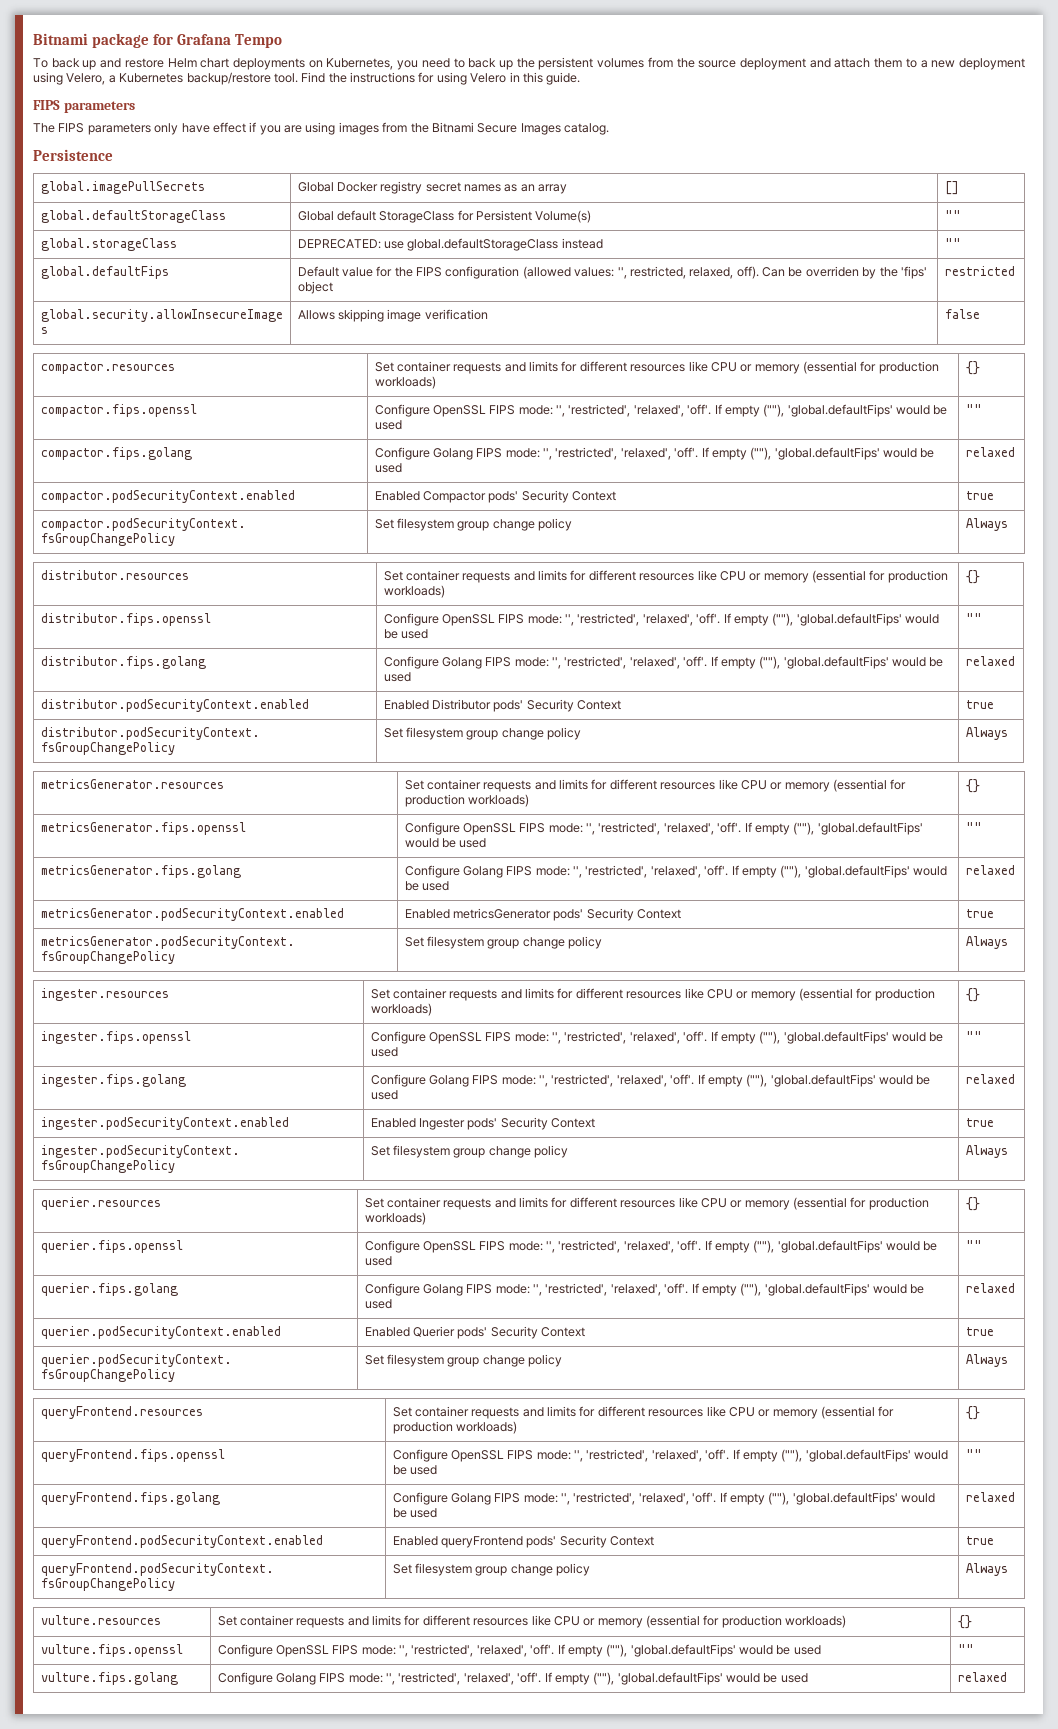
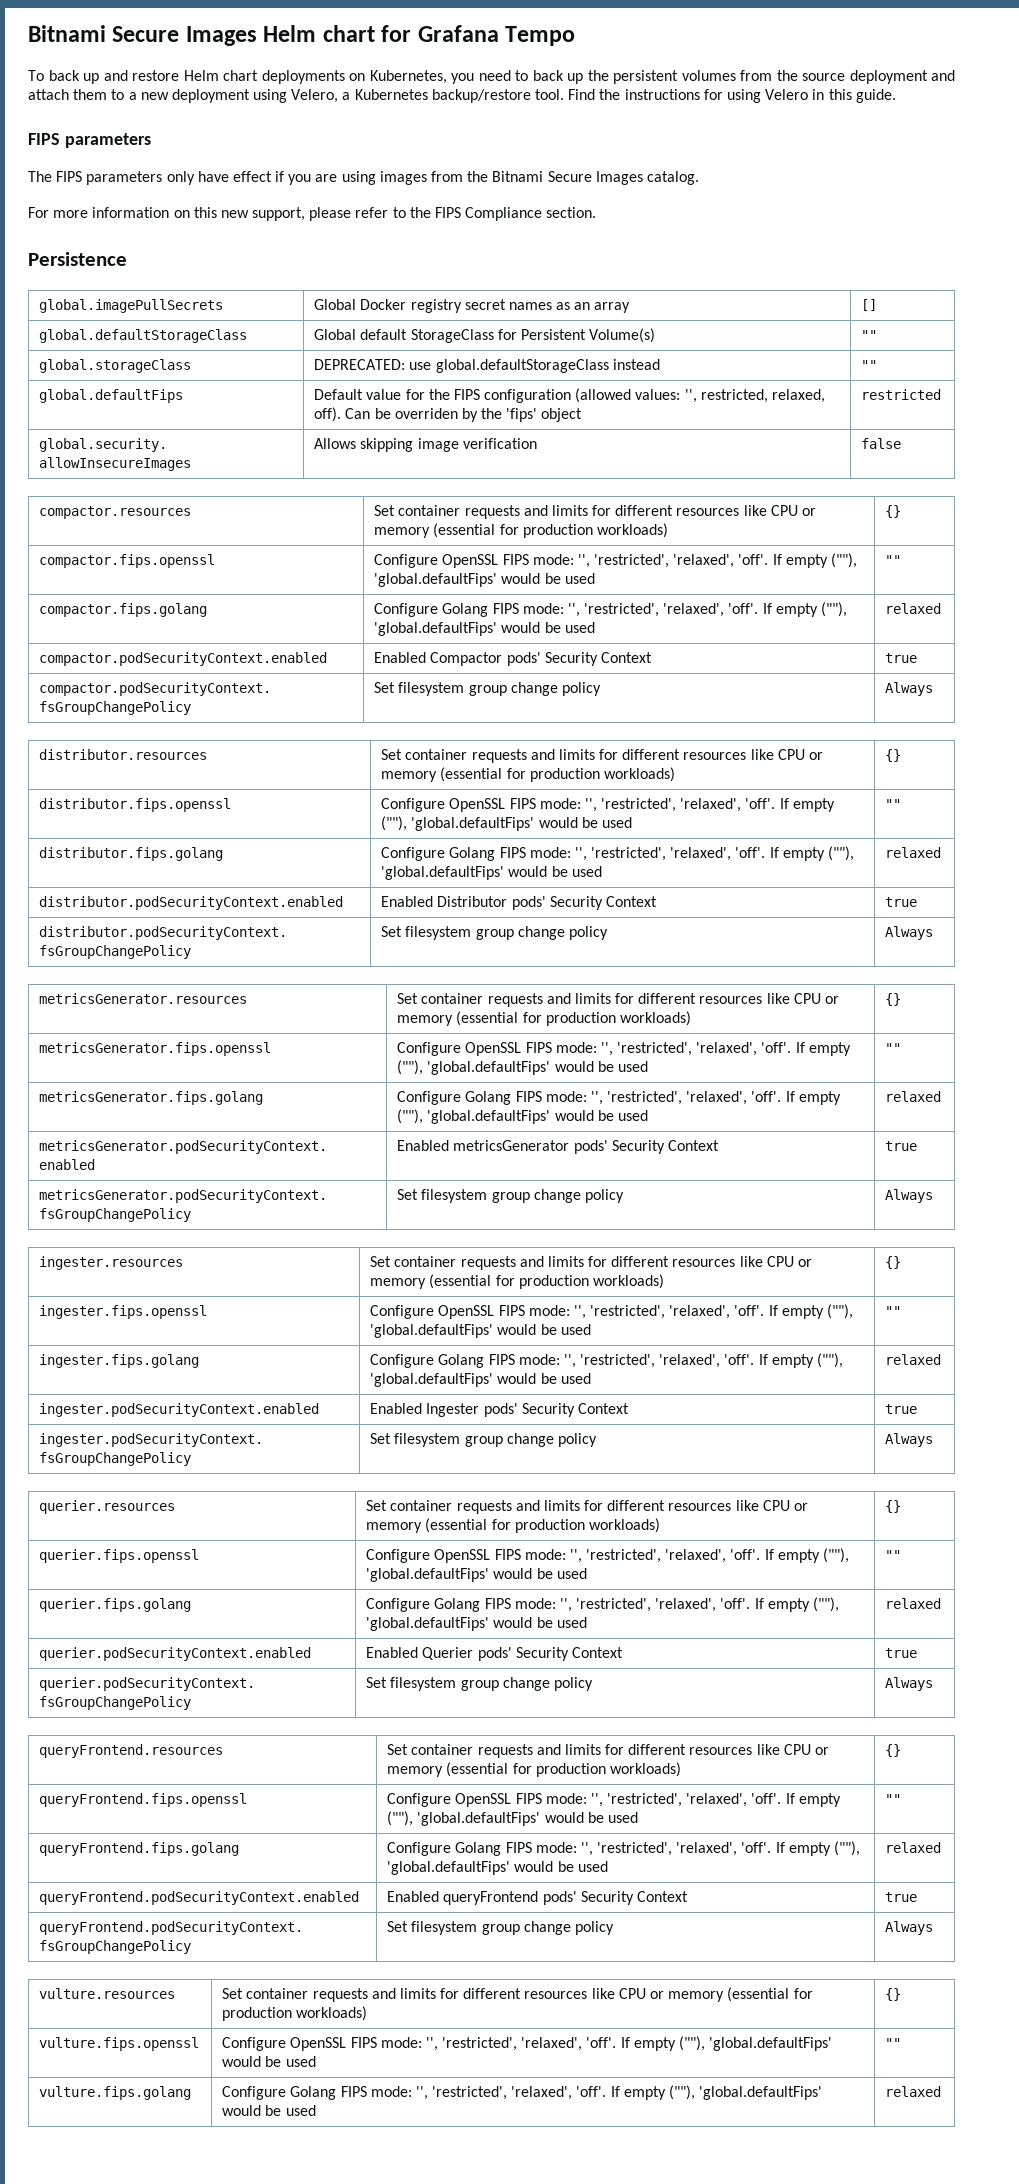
- Bitnami package for Grafana Tempo
+ Bitnami Secure Images Helm chart for Grafana Tempo
+ For more information on this new support, please refer to the FIPS Compliance section.

